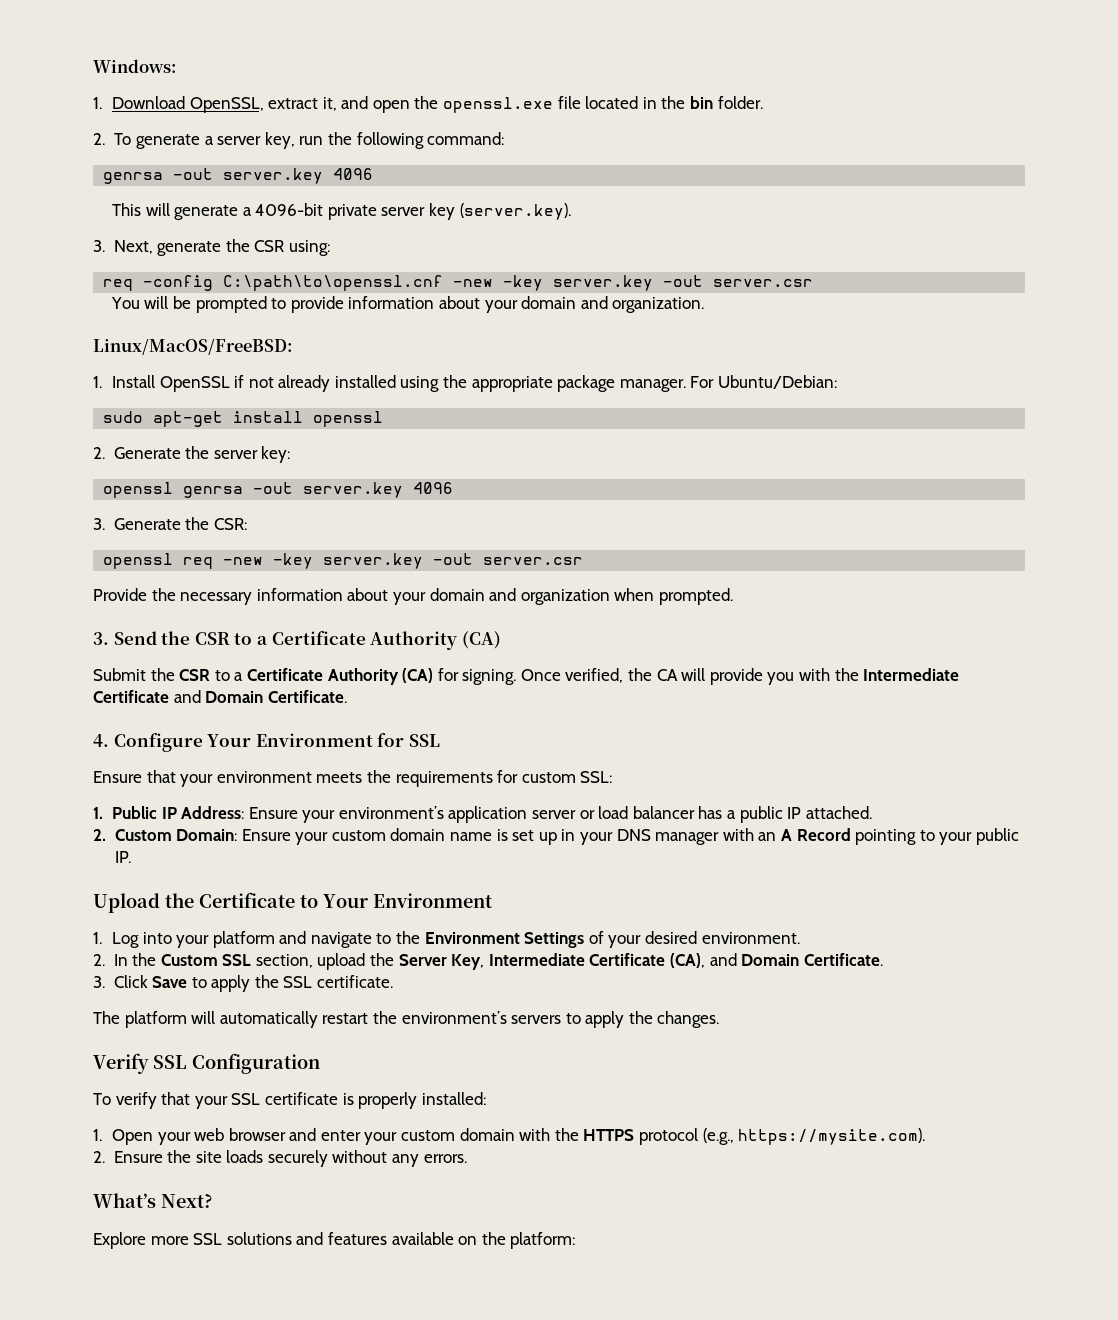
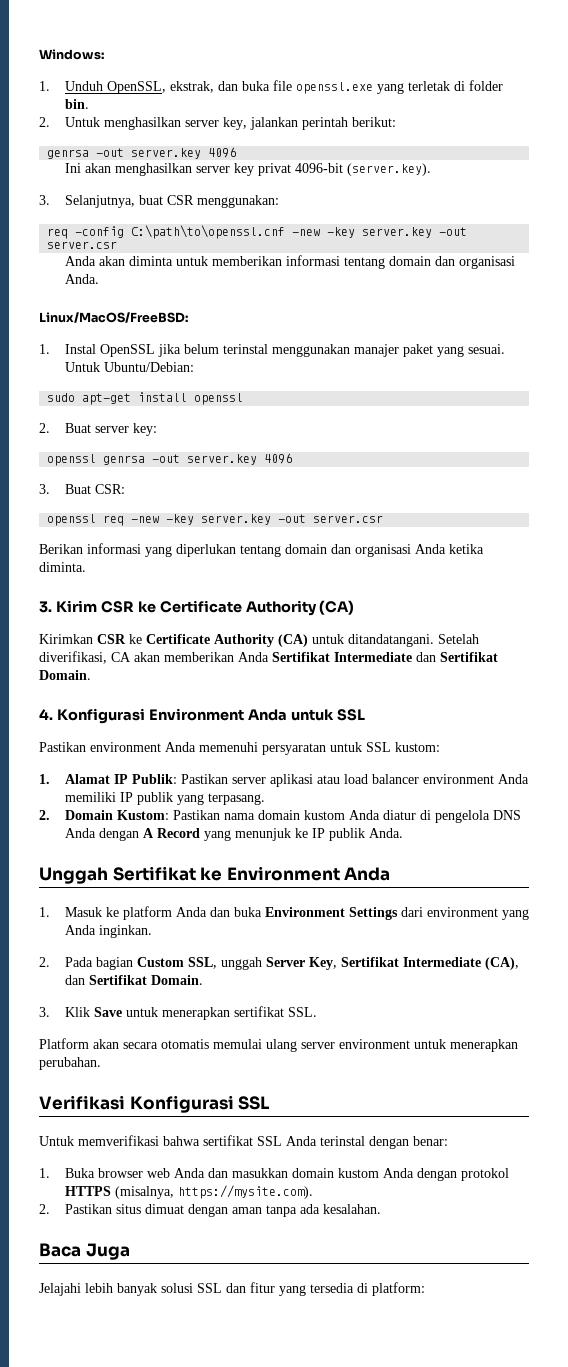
- 1. Download OpenSSL, extract it, and open the openssl.exe file located in the bin folder.
- 2. To generate a server key, run the following command:
+ 1. Unduh OpenSSL, ekstrak, dan buka file openssl.exe yang terletak di folder bin.
+ 2. Untuk menghasilkan server key, jalankan perintah berikut:
  genrsa -out server.key 4096
- This will generate a 4096-bit private server key (server.key).
- 3. Next, generate the CSR using:
+ Ini akan menghasilkan server key privat 4096-bit (server.key).
+ 3. Selanjutnya, buat CSR menggunakan:
- You will be prompted to provide information about your domain and organization.
+ Anda akan diminta untuk memberikan informasi tentang domain dan organisasi Anda.
  Linux/MacOS/FreeBSD:
- 1. Install OpenSSL if not already installed using the appropriate package manager. For Ubuntu/Debian:
+ 1. Instal OpenSSL jika belum terinstal menggunakan manajer paket yang sesuai. Untuk Ubuntu/Debian:
- 2. Generate the server key:
+ 2. Buat server key:
- 3. Generate the CSR:
+ 3. Buat CSR:
- Provide the necessary information about your domain and organization when prompted.
- 3. Send the CSR to a Certificate Authority (CA)
- Submit the CSR to a Certificate Authority (CA) for signing. Once verified, the CA will provide you with the Intermediate Certificate and Domain Certificate.
- 4. Configure Your Environment for SSL
- Ensure that your environment meets the requirements for custom SSL:
- 1. Public IP Address: Ensure your environment’s application server or load balancer has a public IP attached.
- 2. Custom Domain: Ensure your custom domain name is set up in your DNS manager with an A Record pointing to your public IP.
- Upload the Certificate to Your Environment
- 1. Log into your platform and navigate to the Environment Settings of your desired environment.
- 2. In the Custom SSL section, upload the Server Key, Intermediate Certificate (CA), and Domain Certificate.
- 3. Click Save to apply the SSL certificate.
- The platform will automatically restart the environment’s servers to apply the changes.
- Verify SSL Configuration
- To verify that your SSL certificate is properly installed:
- 1. Open your web browser and enter your custom domain with the HTTPS protocol (e.g., https://mysite.com).
- 2. Ensure the site loads securely without any errors.
- What’s Next?
- Explore more SSL solutions and features available on the platform:
+ Berikan informasi yang diperlukan tentang domain dan organisasi Anda ketika diminta.
+ 3. Kirim CSR ke Certificate Authority (CA)
+ Kirimkan CSR ke Certificate Authority (CA) untuk ditandatangani. Setelah diverifikasi, CA akan memberikan Anda Sertifikat Intermediate dan Sertifikat Domain.
+ 4. Konfigurasi Environment Anda untuk SSL
+ Pastikan environment Anda memenuhi persyaratan untuk SSL kustom:
+ 1. Alamat IP Publik: Pastikan server aplikasi atau load balancer environment Anda memiliki IP publik yang terpasang.
+ 2. Domain Kustom: Pastikan nama domain kustom Anda diatur di pengelola DNS Anda dengan A Record yang menunjuk ke IP publik Anda.
+ Unggah Sertifikat ke Environment Anda
+ 1. Masuk ke platform Anda dan buka Environment Settings dari environment yang Anda inginkan.
+ 2. Pada bagian Custom SSL, unggah Server Key, Sertifikat Intermediate (CA), dan Sertifikat Domain.
+ 3. Klik Save untuk menerapkan sertifikat SSL.
+ Platform akan secara otomatis memulai ulang server environment untuk menerapkan perubahan.
+ Verifikasi Konfigurasi SSL
+ Untuk memverifikasi bahwa sertifikat SSL Anda terinstal dengan benar:
+ 1. Buka browser web Anda dan masukkan domain kustom Anda dengan protokol HTTPS (misalnya, https://mysite.com).
+ 2. Pastikan situs dimuat dengan aman tanpa ada kesalahan.
+ Baca Juga
+ Jelajahi lebih banyak solusi SSL dan fitur yang tersedia di platform:

